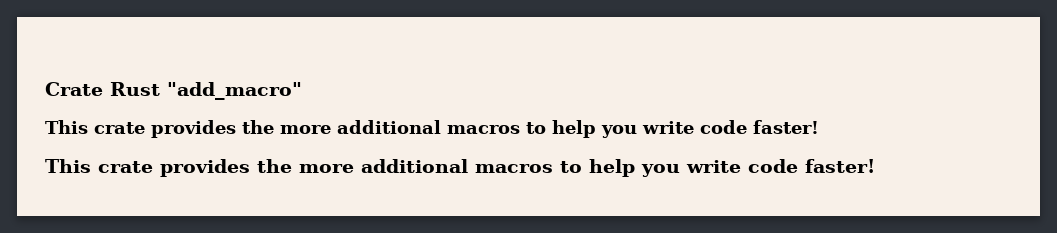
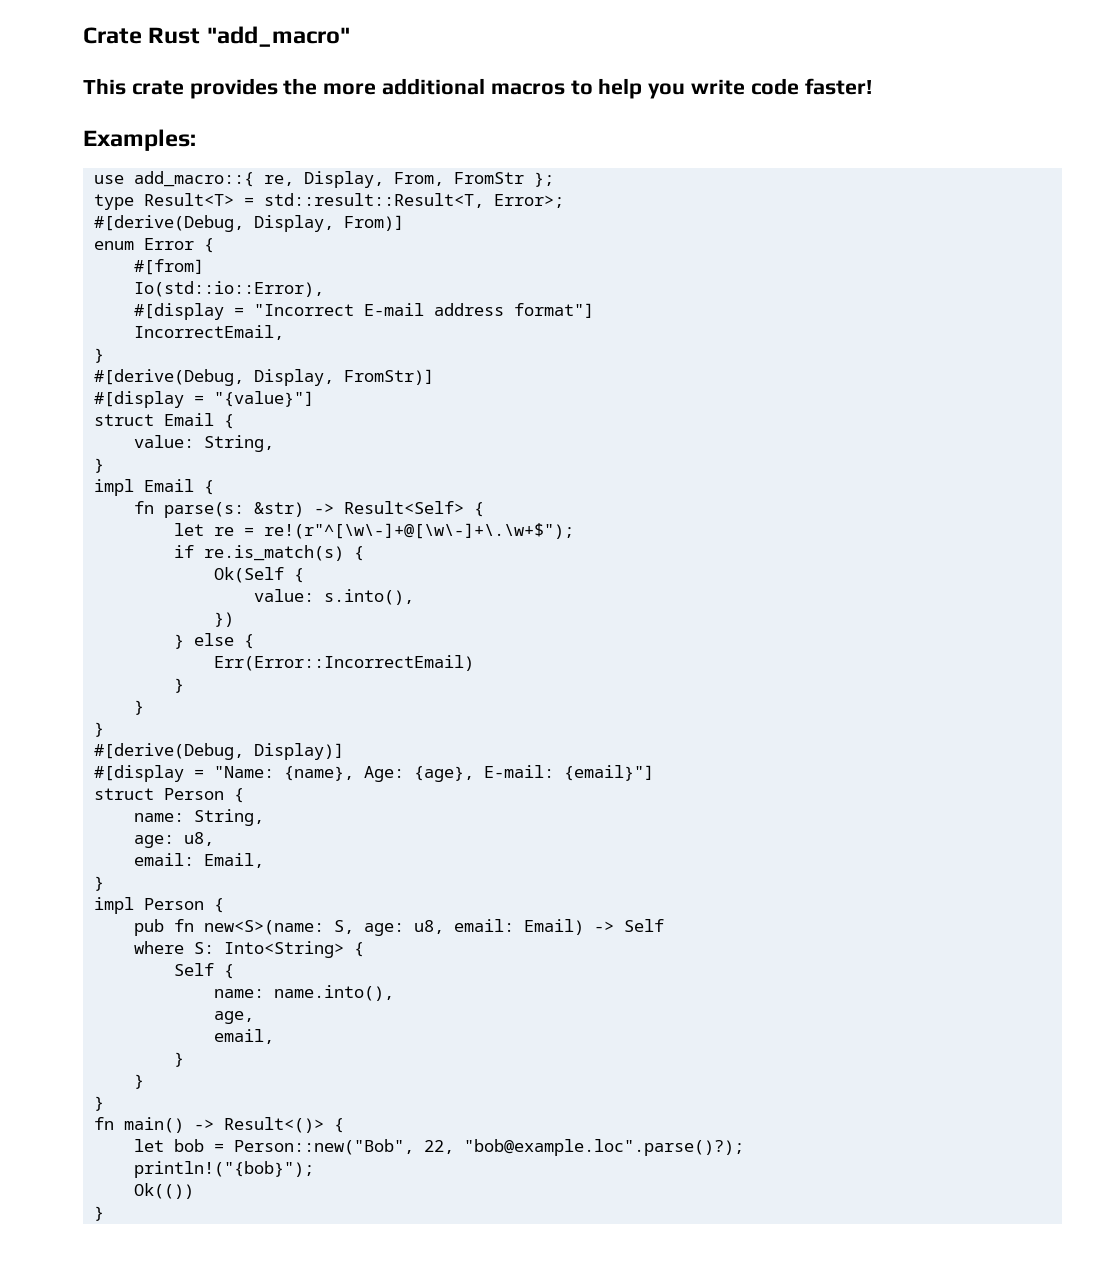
  Crate Rust "add_macro"
  This crate provides the more additional macros to help you write code faster!
- This crate provides the more additional macros to help you write code faster!
+ Examples:
+ use add_macro::{ re, Display, From, FromStr };
+ type Result<T> = std::result::Result<T, Error>;
+ #[derive(Debug, Display, From)]
+ enum Error {
+ #[from]
+ Io(std::io::Error),
+ #[display = "Incorrect E-mail address format"]
+ IncorrectEmail,
+ }
+ #[derive(Debug, Display, FromStr)]
+ #[display = "{value}"]
+ struct Email {
+ value: String,
+ }
+ impl Email {
+ fn parse(s: &str) -> Result<Self> {
+ let re = re!(r"^[\w\-]+@[\w\-]+\.\w+$");
+ if re.is_match(s) {
+ Ok(Self {
+ value: s.into(),
+ })
+ } else {
+ Err(Error::IncorrectEmail)
+ }
+ }
+ }
+ #[derive(Debug, Display)]
+ #[display = "Name: {name}, Age: {age}, E-mail: {email}"]
+ struct Person {
+ name: String,
+ age: u8,
+ email: Email,
+ }
+ impl Person {
+ pub fn new<S>(name: S, age: u8, email: Email) -> Self
+ where S: Into<String> {
+ Self {
+ name: name.into(),
+ age,
+ email,
+ }
+ }
+ }
+ fn main() -> Result<()> {
+ let bob = Person::new("Bob", 22, "bob@example.loc".parse()?);
+ println!("{bob}");
+ Ok(())
+ }

